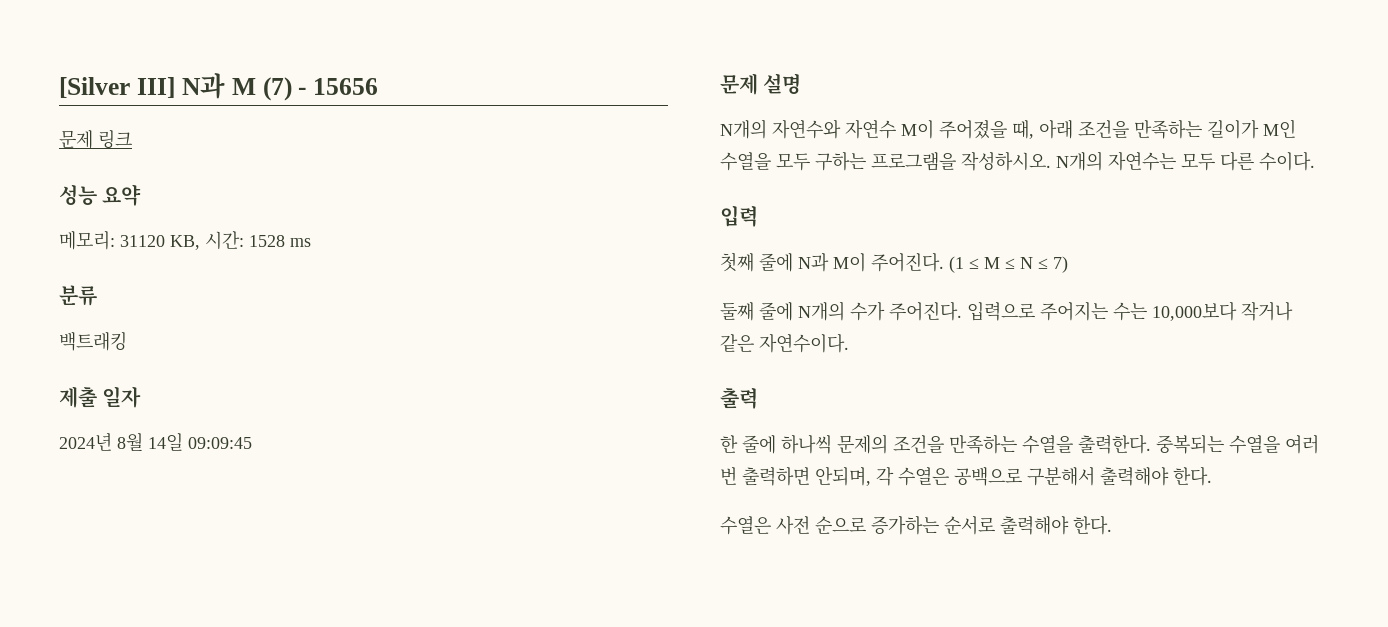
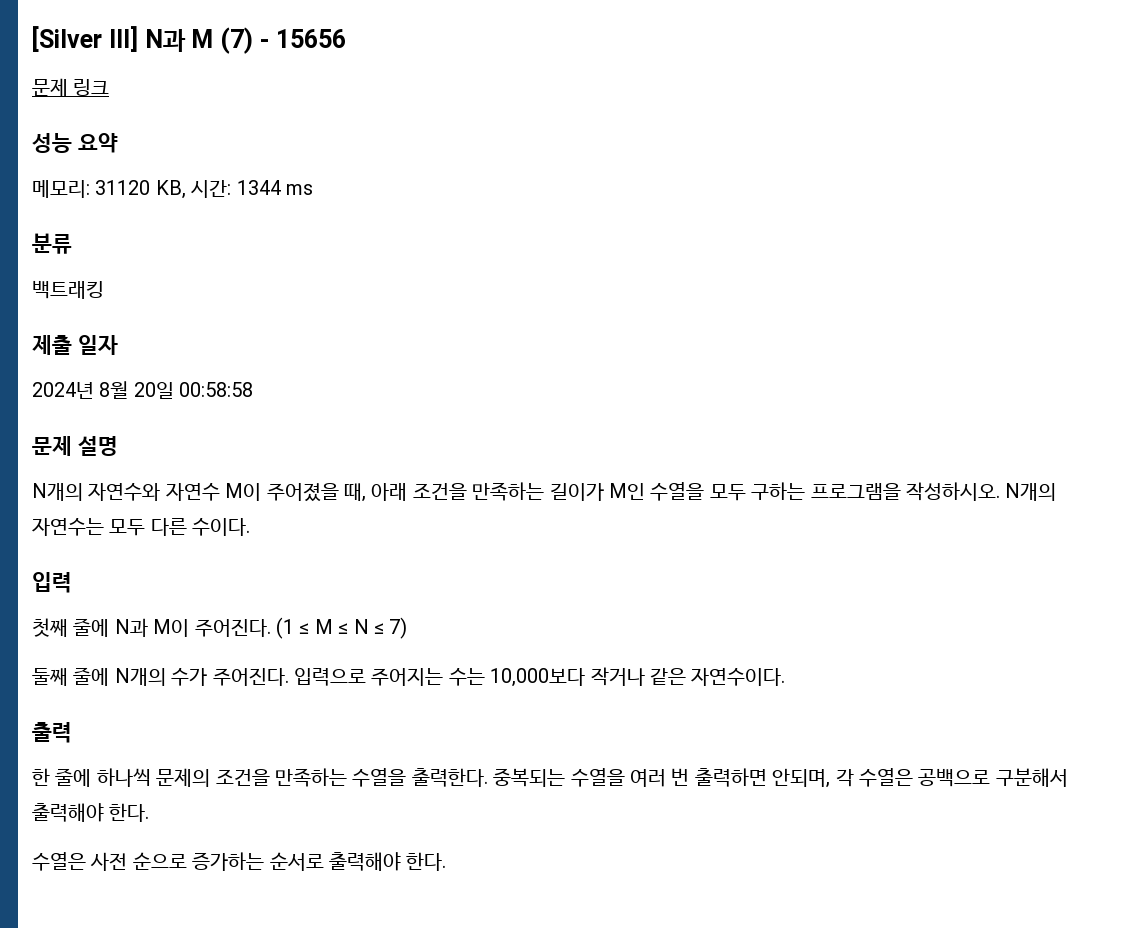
- 메모리: 31120 KB, 시간: 1528 ms
+ 메모리: 31120 KB, 시간: 1344 ms
- 2024년 8월 14일 09:09:45
+ 2024년 8월 20일 00:58:58

